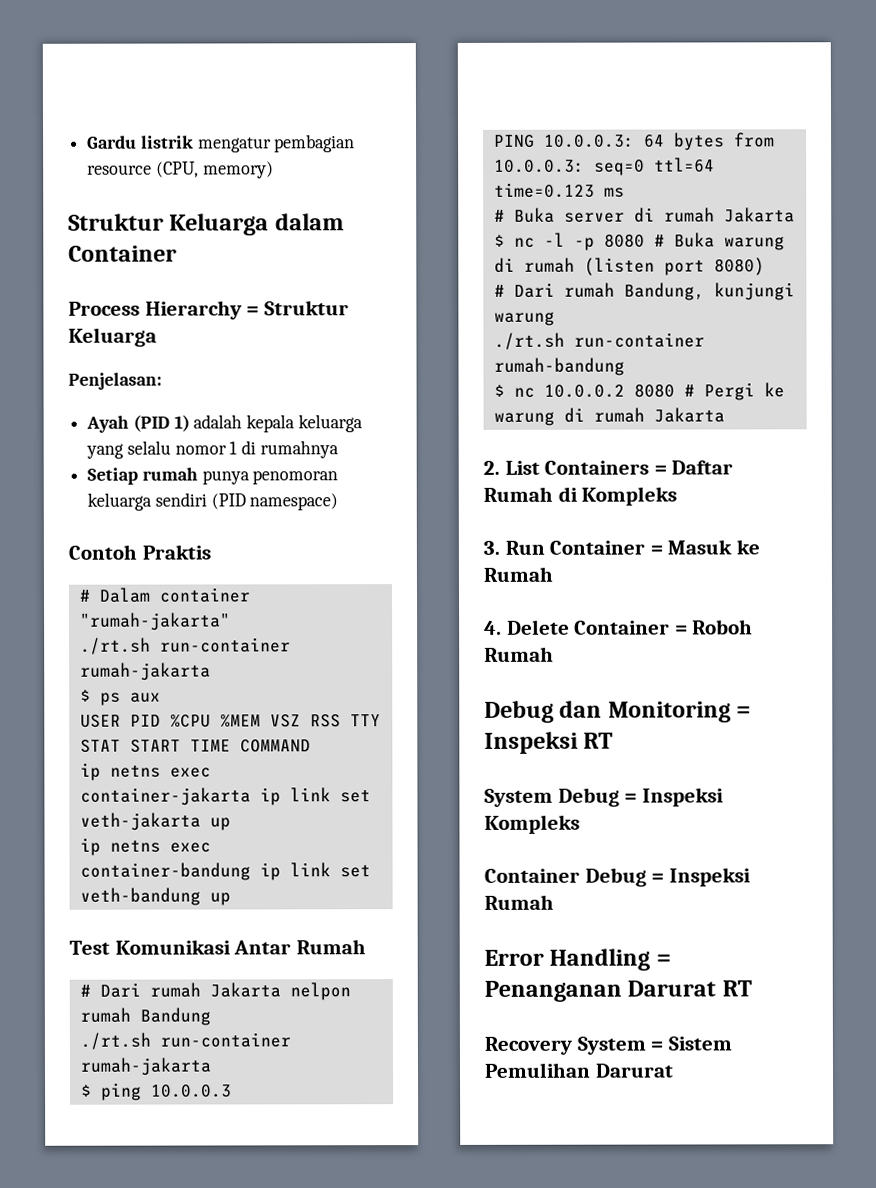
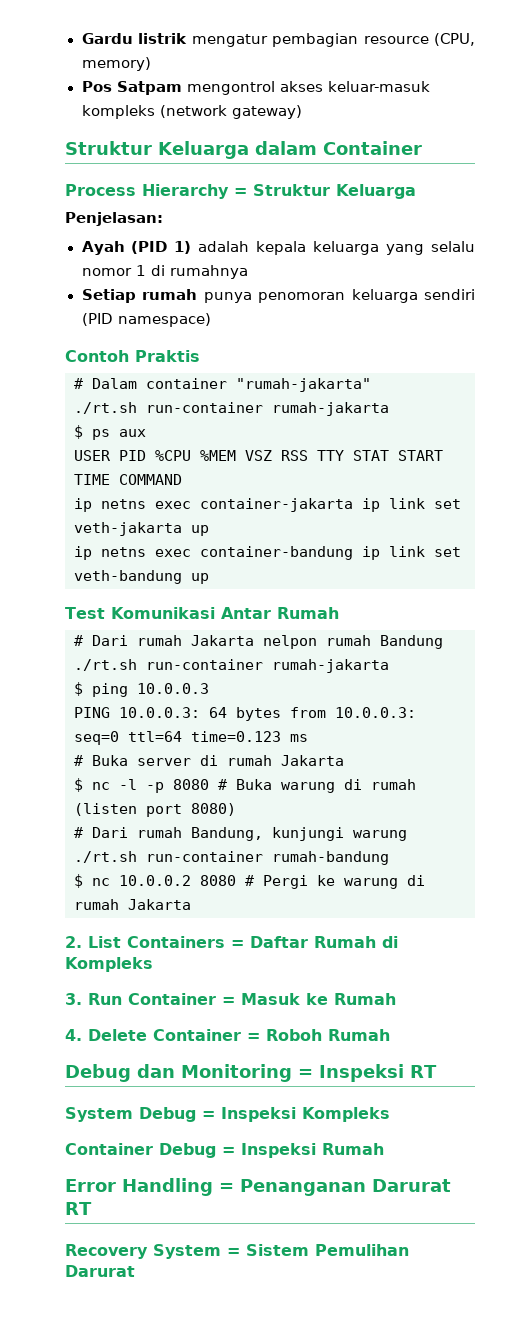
+ Pos Satpam mengontrol akses keluar-masuk kompleks (network gateway)

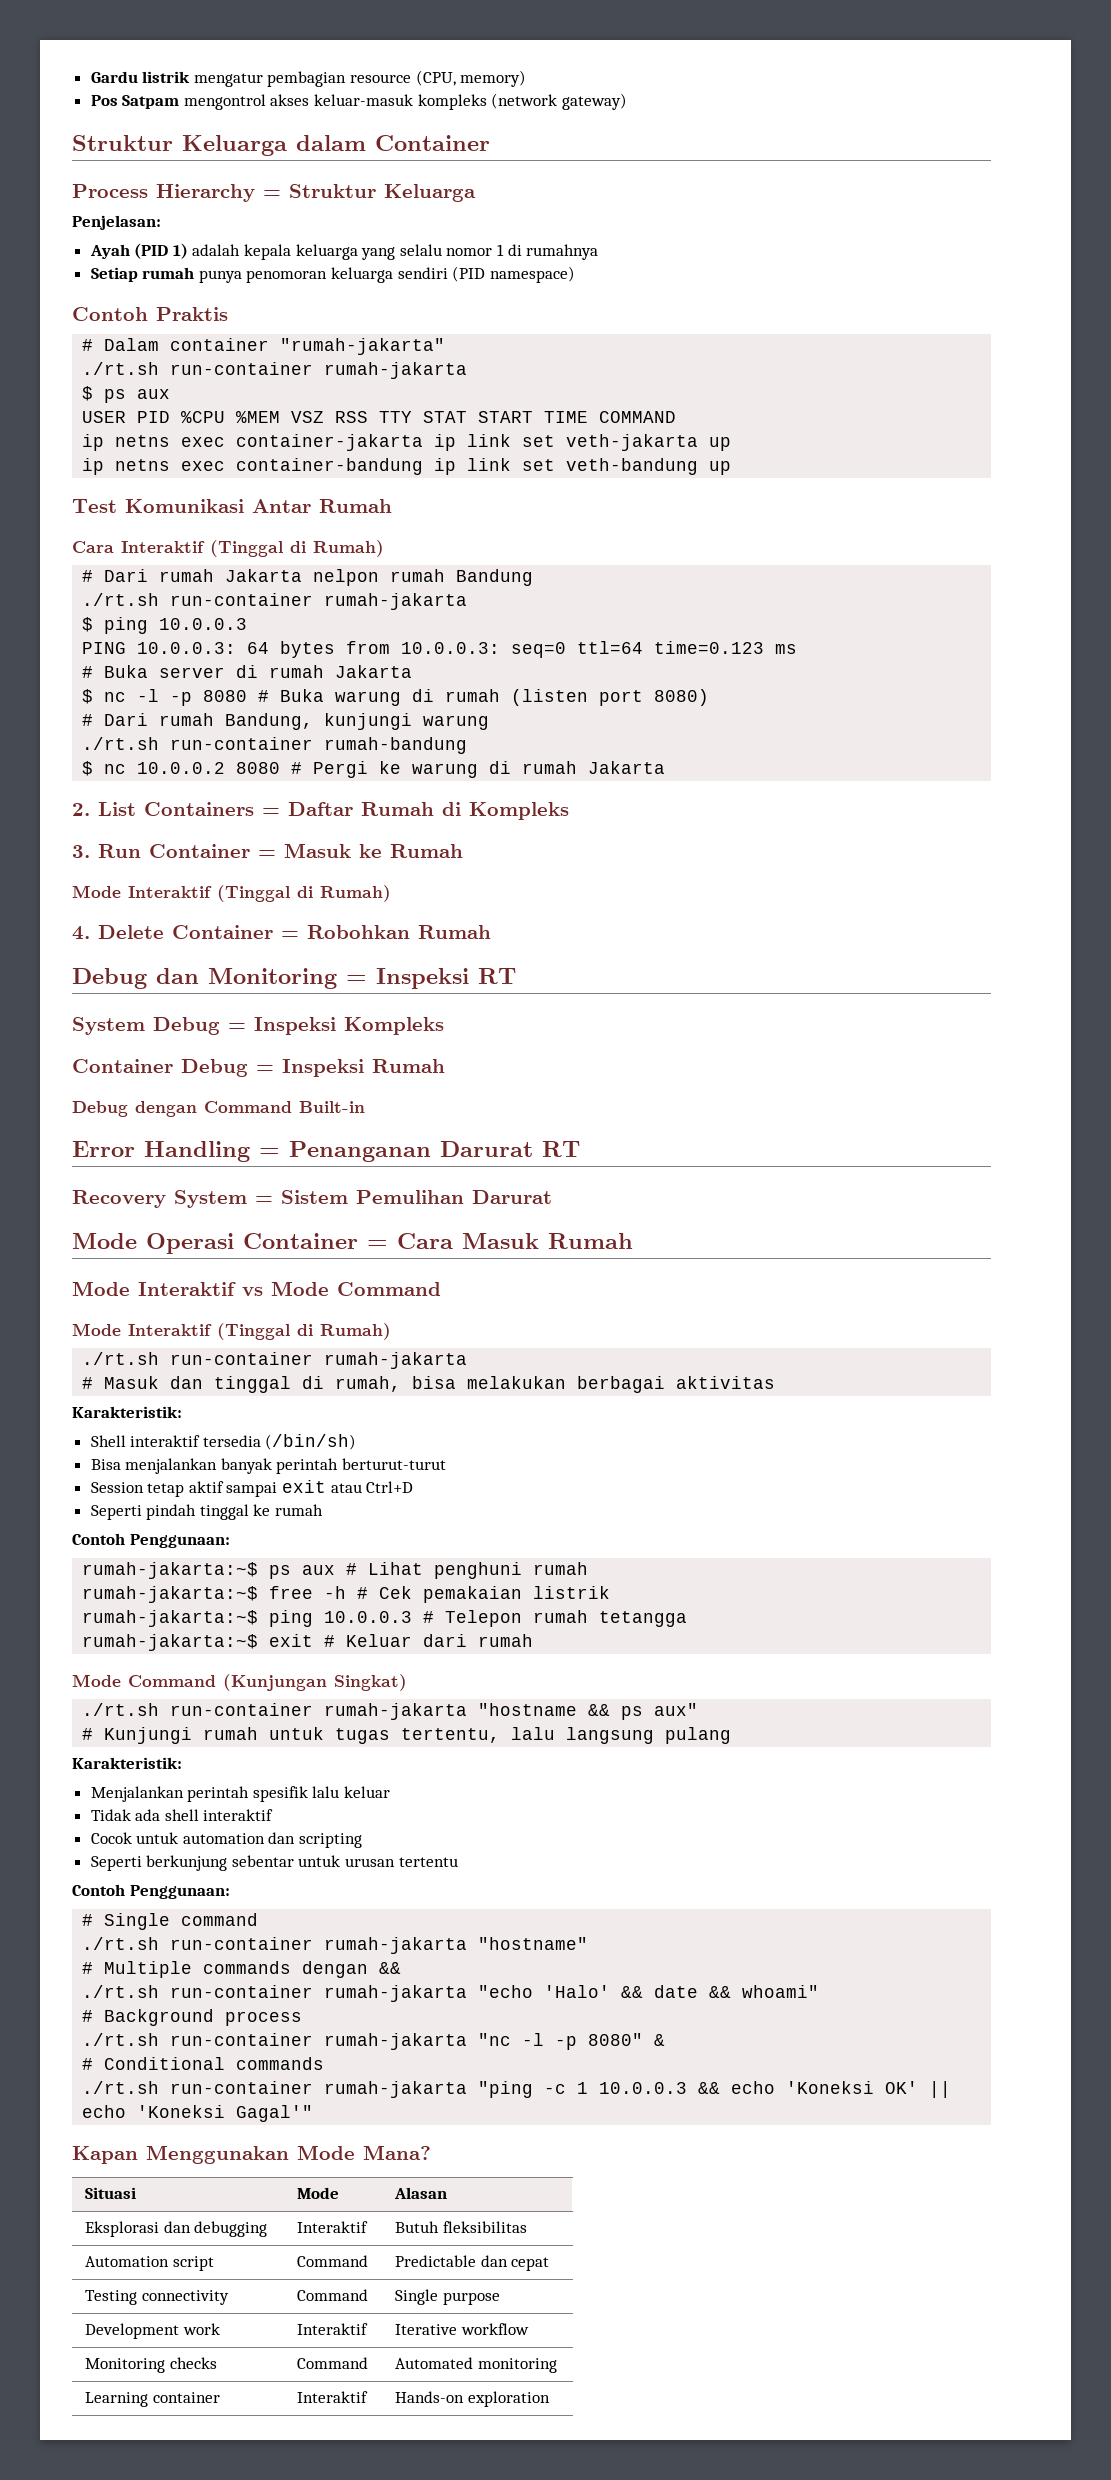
+ Cara Interaktif (Tinggal di Rumah)
  3. Run Container = Masuk ke Rumah
+ Mode Interaktif (Tinggal di Rumah)
- 4. Delete Container = Roboh Rumah
+ 4. Delete Container = Robohkan Rumah
+ Debug dengan Command Built-in
+ Mode Operasi Container = Cara Masuk Rumah
+ Mode Interaktif vs Mode Command
+ Mode Interaktif (Tinggal di Rumah)
+ ./rt.sh run-container rumah-jakarta
+ # Masuk dan tinggal di rumah, bisa melakukan berbagai aktivitas
+ Karakteristik:
+ Shell interaktif tersedia (/bin/sh)
+ Bisa menjalankan banyak perintah berturut-turut
+ Session tetap aktif sampai exit atau Ctrl+D
+ Seperti pindah tinggal ke rumah
+ Contoh Penggunaan:
+ rumah-jakarta:~$ ps aux # Lihat penghuni rumah
+ rumah-jakarta:~$ free -h # Cek pemakaian listrik
+ rumah-jakarta:~$ ping 10.0.0.3 # Telepon rumah tetangga
+ rumah-jakarta:~$ exit # Keluar dari rumah
+ Mode Command (Kunjungan Singkat)
+ ./rt.sh run-container rumah-jakarta "hostname && ps aux"
+ # Kunjungi rumah untuk tugas tertentu, lalu langsung pulang
+ Karakteristik:
+ Menjalankan perintah spesifik lalu keluar
+ Tidak ada shell interaktif
+ Cocok untuk automation dan scripting
+ Seperti berkunjung sebentar untuk urusan tertentu
+ Contoh Penggunaan:
+ # Single command
+ ./rt.sh run-container rumah-jakarta "hostname"
+ # Multiple commands dengan &&
+ ./rt.sh run-container rumah-jakarta "echo 'Halo' && date && whoami"
+ # Background process
+ ./rt.sh run-container rumah-jakarta "nc -l -p 8080" &
+ # Conditional commands
+ ./rt.sh run-container rumah-jakarta "ping -c 1 10.0.0.3 && echo 'Koneksi OK' || echo 'Koneksi Gagal'"
+ Kapan Menggunakan Mode Mana?
+ Situasi | Mode | Alasan
+ Eksplorasi dan debugging | Interaktif | Butuh fleksibilitas
+ Automation script | Command | Predictable dan cepat
+ Testing connectivity | Command | Single purpose
+ Development work | Interaktif | Iterative workflow
+ Monitoring checks | Command | Automated monitoring
+ Learning container | Interaktif | Hands-on exploration

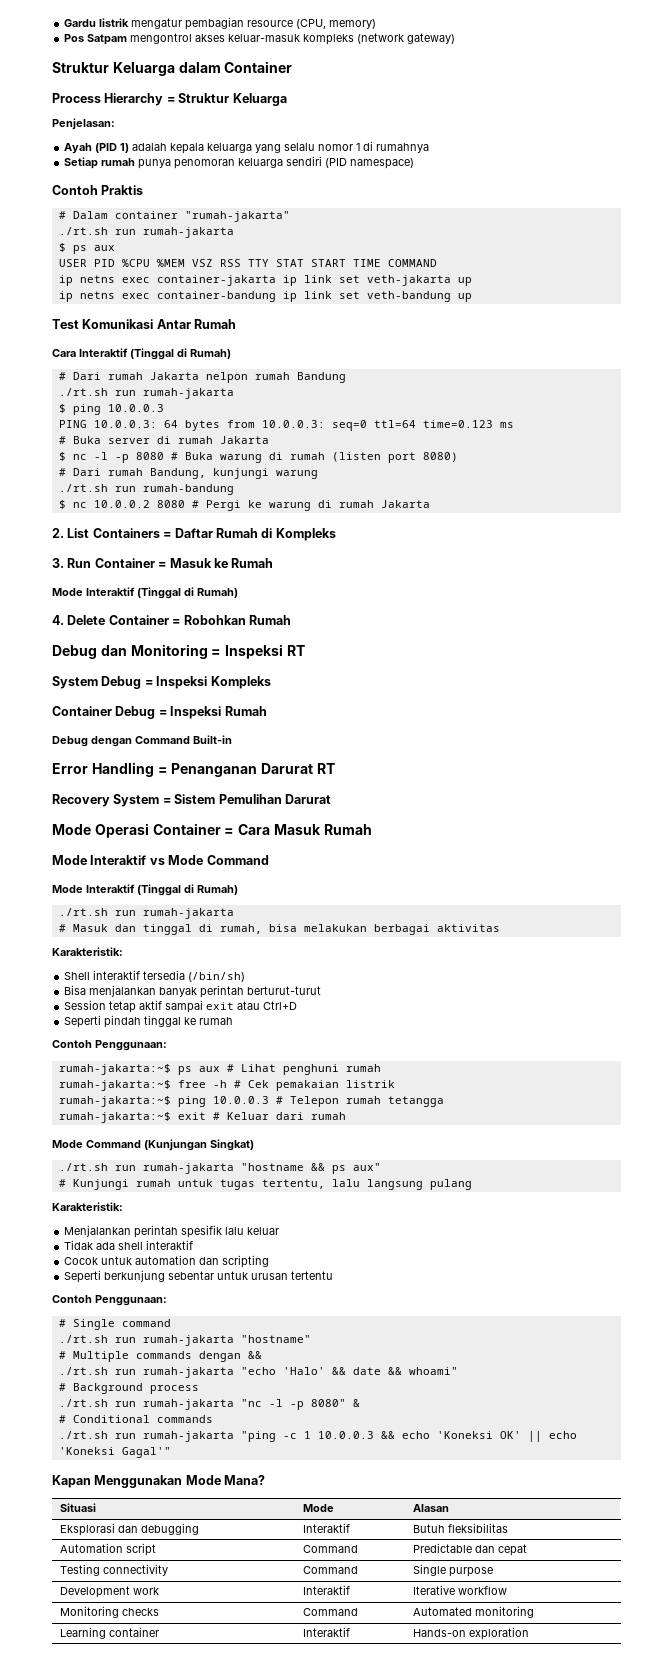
  # Dalam container "rumah-jakarta"
- ./rt.sh run-container rumah-jakarta
+ ./rt.sh run rumah-jakarta
  # Dari rumah Jakarta nelpon rumah Bandung
- ./rt.sh run-container rumah-jakarta
+ ./rt.sh run rumah-jakarta
- ./rt.sh run-container rumah-bandung
+ ./rt.sh run rumah-bandung
  Mode Interaktif vs Mode Command
  Mode Interaktif (Tinggal di Rumah)
- ./rt.sh run-container rumah-jakarta
+ ./rt.sh run rumah-jakarta
- ./rt.sh run-container rumah-jakarta "hostname && ps aux"
+ ./rt.sh run rumah-jakarta "hostname && ps aux"
- ./rt.sh run-container rumah-jakarta "hostname"
+ ./rt.sh run rumah-jakarta "hostname"
- ./rt.sh run-container rumah-jakarta "echo 'Halo' && date && whoami"
+ ./rt.sh run rumah-jakarta "echo 'Halo' && date && whoami"
- ./rt.sh run-container rumah-jakarta "nc -l -p 8080" &
+ ./rt.sh run rumah-jakarta "nc -l -p 8080" &
- ./rt.sh run-container rumah-jakarta "ping -c 1 10.0.0.3 && echo 'Koneksi OK' || echo 'Koneksi Gagal'"
+ ./rt.sh run rumah-jakarta "ping -c 1 10.0.0.3 && echo 'Koneksi OK' || echo 'Koneksi Gagal'"

